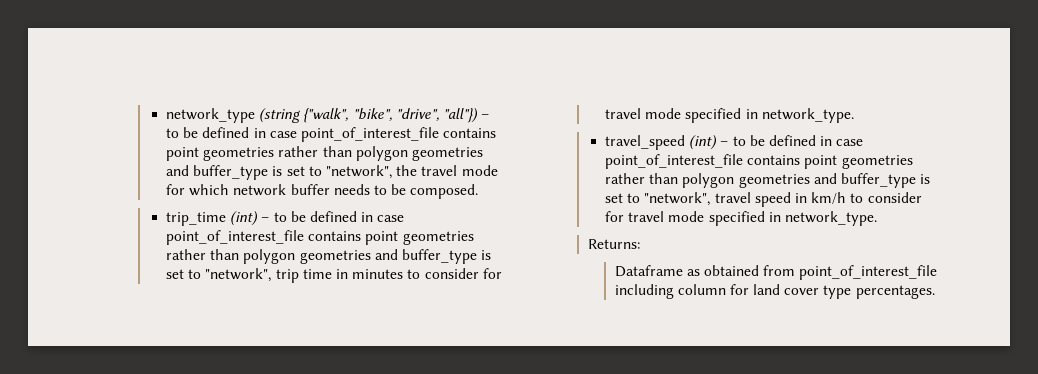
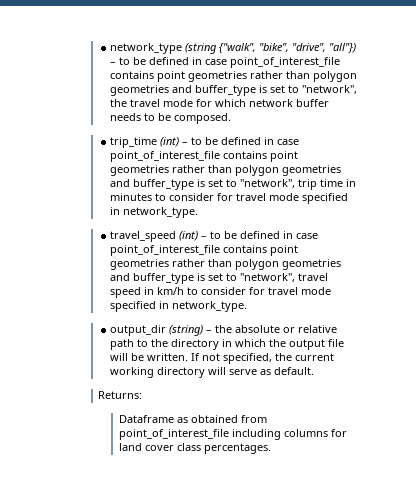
+ output_dir (string) – the absolute or relative path to the directory in which the output file will be written. If not specified, the current working directory will serve as default.
- Dataframe as obtained from point_of_interest_file including column for land cover type percentages.
+ Dataframe as obtained from point_of_interest_file including columns for land cover class percentages.

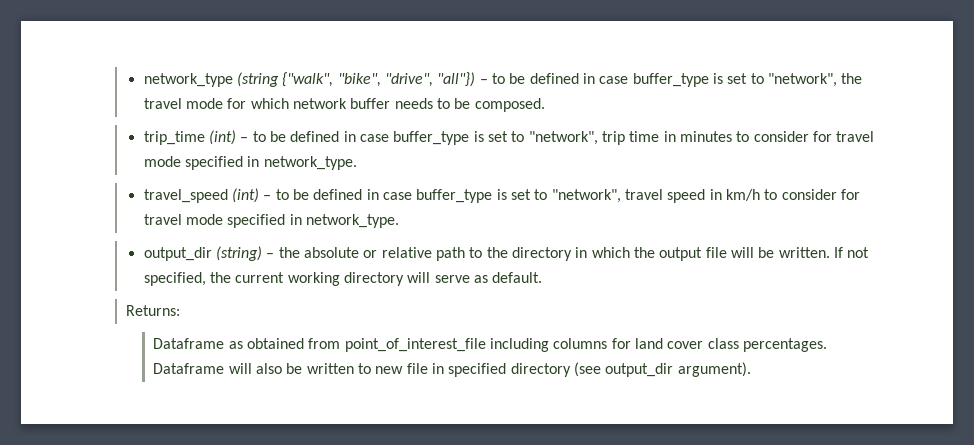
- network_type (string {"walk", "bike", "drive", "all"}) – to be defined in case point_of_interest_file contains point geometries rather than polygon geometries and buffer_type is set to "network", the travel mode for which network buffer needs to be composed.
+ network_type (string {"walk", "bike", "drive", "all"}) – to be defined in case buffer_type is set to "network", the travel mode for which network buffer needs to be composed.
- trip_time (int) – to be defined in case point_of_interest_file contains point geometries rather than polygon geometries and buffer_type is set to "network", trip time in minutes to consider for travel mode specified in network_type.
+ trip_time (int) – to be defined in case buffer_type is set to "network", trip time in minutes to consider for travel mode specified in network_type.
- travel_speed (int) – to be defined in case point_of_interest_file contains point geometries rather than polygon geometries and buffer_type is set to "network", travel speed in km/h to consider for travel mode specified in network_type.
+ travel_speed (int) – to be defined in case buffer_type is set to "network", travel speed in km/h to consider for travel mode specified in network_type.
+ Dataframe will also be written to new file in specified directory (see output_dir argument).

